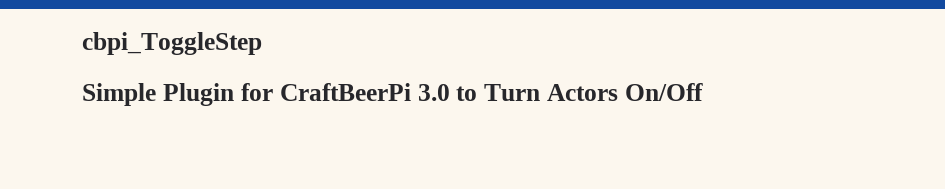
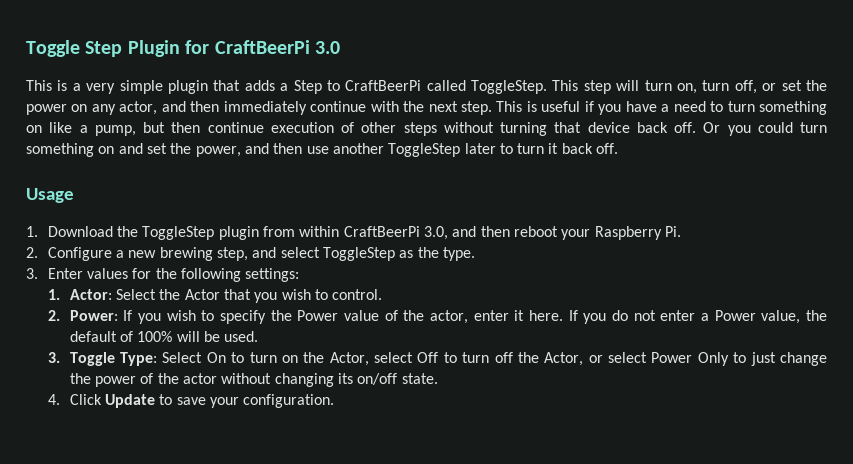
- cbpi_ToggleStep
- Simple Plugin for CraftBeerPi 3.0 to Turn Actors On/Off
+ Toggle Step Plugin for CraftBeerPi 3.0
+ This is a very simple plugin that adds a Step to CraftBeerPi called ToggleStep. This step will turn on, turn off, or set the power on any actor, and then immediately continue with the next step. This is useful if you have a need to turn something on like a pump, but then continue execution of other steps without turning that device back off. Or you could turn something on and set the power, and then use another ToggleStep later to turn it back off.
+ Usage
+ 1. Download the ToggleStep plugin from within CraftBeerPi 3.0, and then reboot your Raspberry Pi.
+ 2. Configure a new brewing step, and select ToggleStep as the type.
+ 3. Enter values for the following settings:
+ 1. Actor: Select the Actor that you wish to control.
+ 2. Power: If you wish to specify the Power value of the actor, enter it here. If you do not enter a Power value, the default of 100% will be used.
+ 3. Toggle Type: Select On to turn on the Actor, select Off to turn off the Actor, or select Power Only to just change the power of the actor without changing its on/off state.
+ 4. Click Update to save your configuration.

